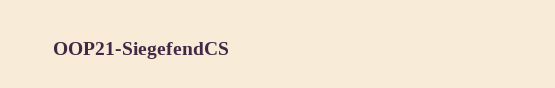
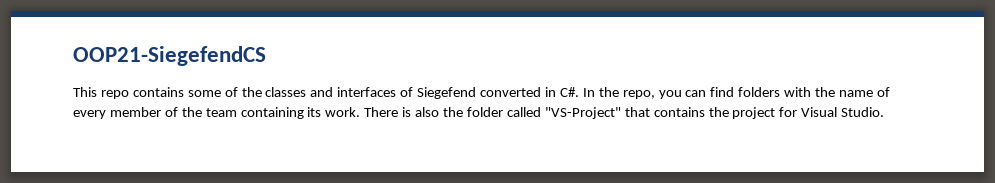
+ This repo contains some of the classes and interfaces of Siegefend converted in C#. In the repo, you can find folders with the name of every member of the team containing its work. There is also the folder called "VS-Project" that contains the project for Visual Studio.

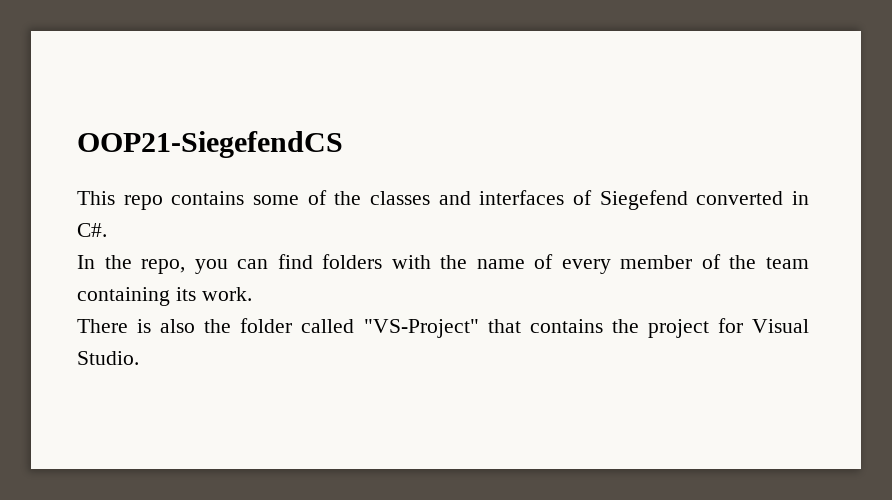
- This repo contains some of the classes and interfaces of Siegefend converted in C#. In the repo, you can find folders with the name of every member of the team containing its work. There is also the folder called "VS-Project" that contains the project for Visual Studio.
+ This repo contains some of the classes and interfaces of Siegefend converted in C#.
+ In the repo, you can find folders with the name of every member of the team containing its work.
+ There is also the folder called "VS-Project" that contains the project for Visual Studio.

